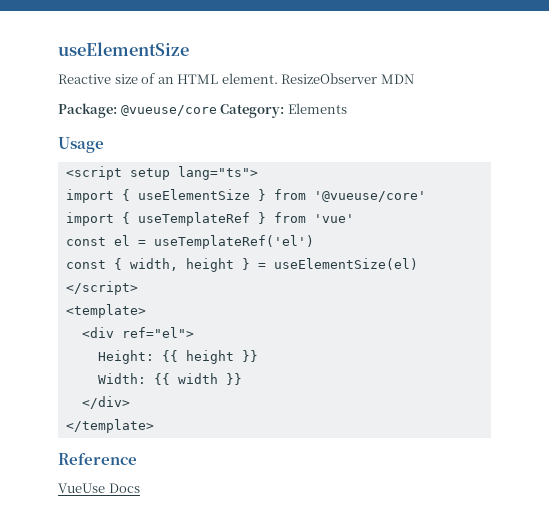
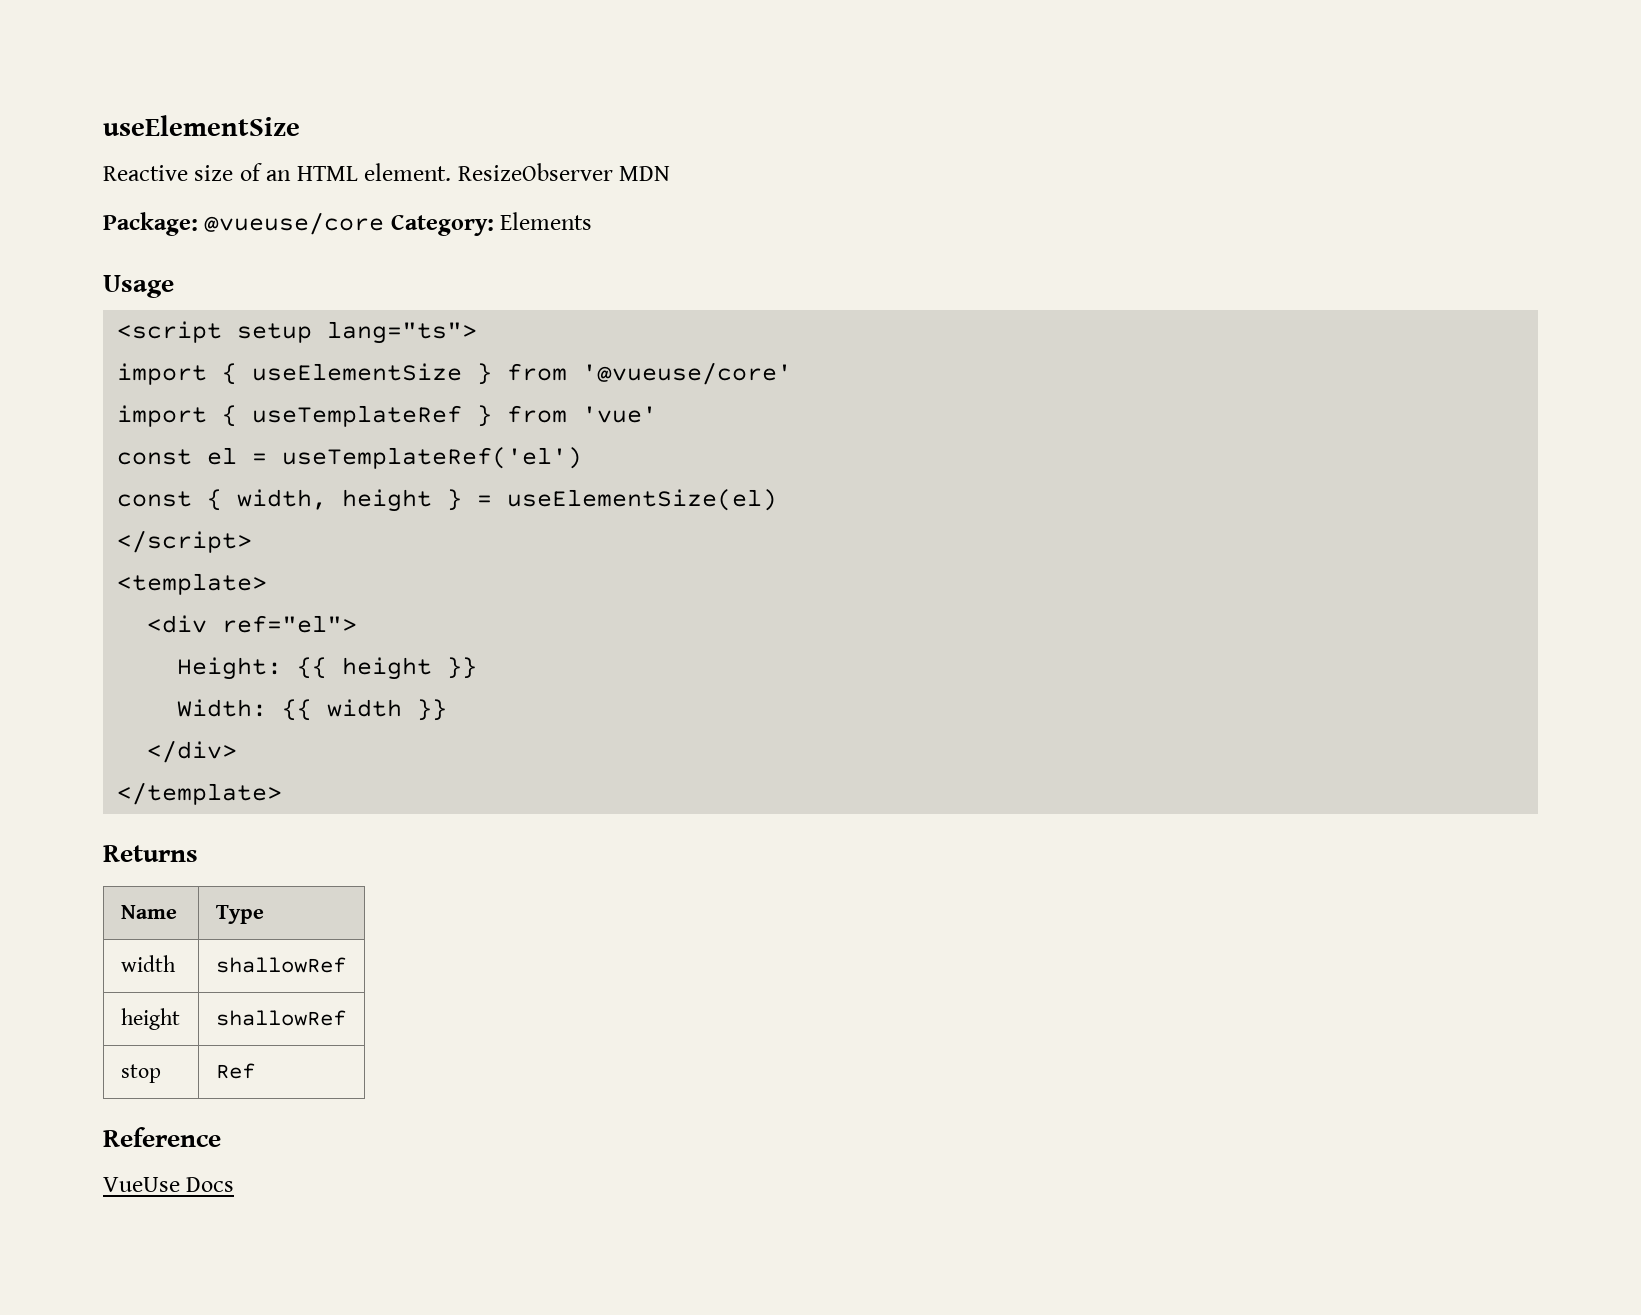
+ Returns
+ Name | Type
+ width | shallowRef
+ height | shallowRef
+ stop | Ref

